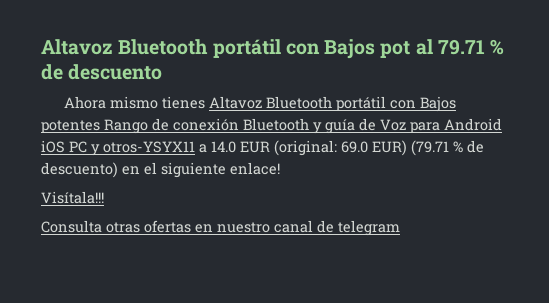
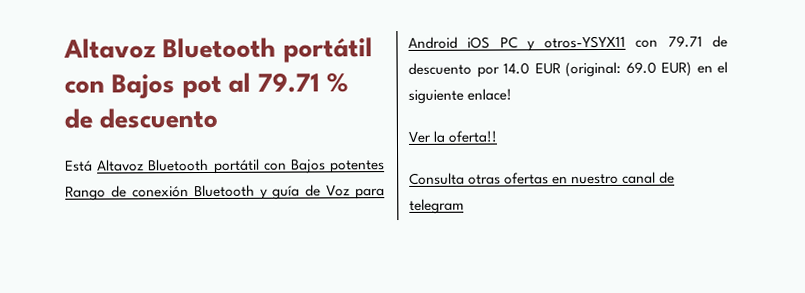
- Ahora mismo tienes Altavoz Bluetooth portátil con Bajos potentes Rango de conexión Bluetooth y guía de Voz para Android iOS PC y otros-YSYX11 a 14.0 EUR (original: 69.0 EUR) (79.71 % de descuento) en el siguiente enlace!
+ Está Altavoz Bluetooth portátil con Bajos potentes Rango de conexión Bluetooth y guía de Voz para Android iOS PC y otros-YSYX11 con 79.71 de descuento por 14.0 EUR (original: 69.0 EUR) en el siguiente enlace!
- Visítala!!!
+ Ver la oferta!!

